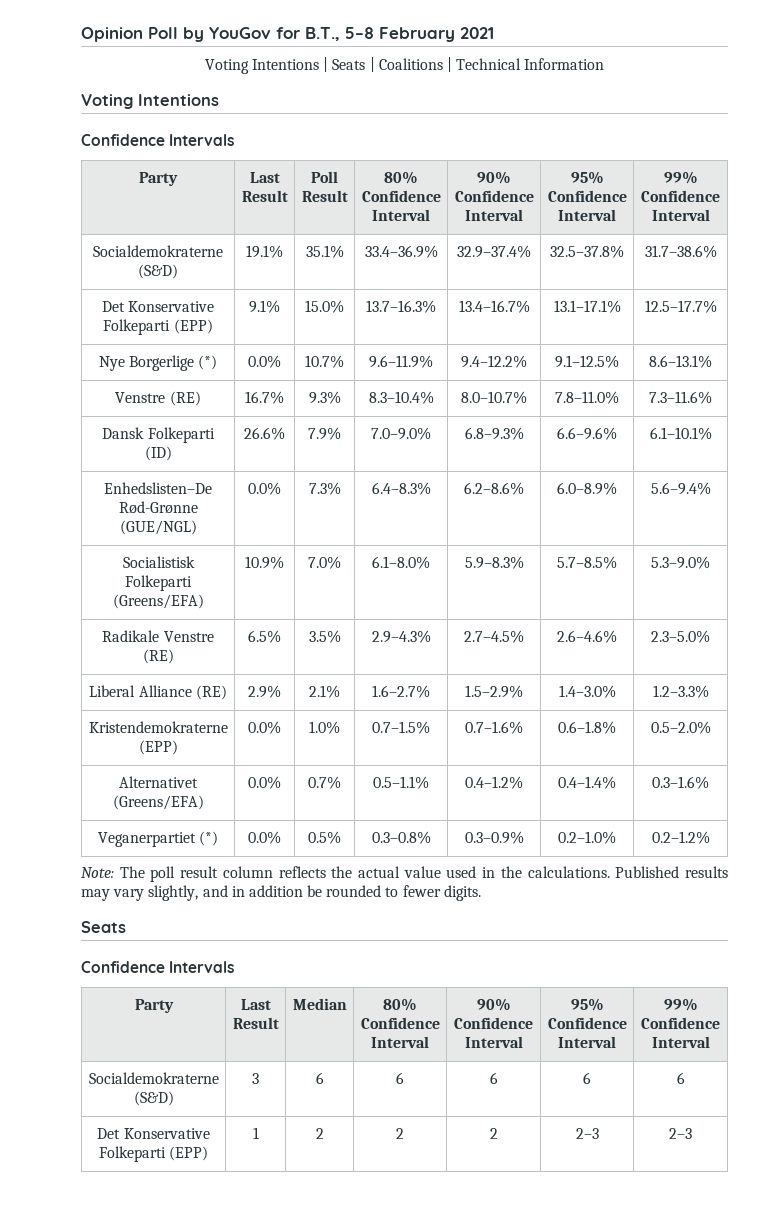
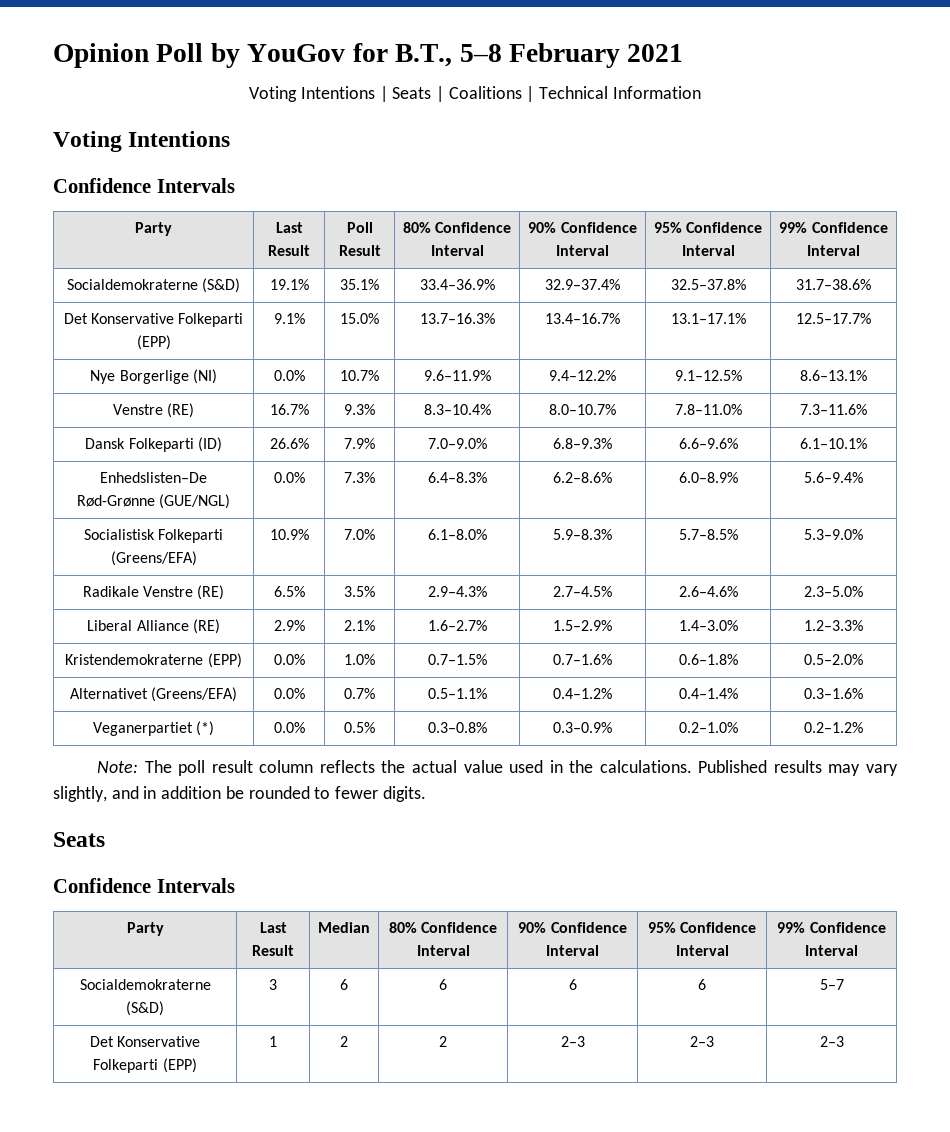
- Nye Borgerlige (*) | 0.0% | 10.7% | 9.6–11.9% | 9.4–12.2% | 9.1–12.5% | 8.6–13.1%
+ Nye Borgerlige (NI) | 0.0% | 10.7% | 9.6–11.9% | 9.4–12.2% | 9.1–12.5% | 8.6–13.1%
- Socialdemokraterne (S&D) | 3 | 6 | 6 | 6 | 6 | 6
+ Socialdemokraterne (S&D) | 3 | 6 | 6 | 6 | 6 | 5–7
- Det Konservative Folkeparti (EPP) | 1 | 2 | 2 | 2 | 2–3 | 2–3
+ Det Konservative Folkeparti (EPP) | 1 | 2 | 2 | 2–3 | 2–3 | 2–3

